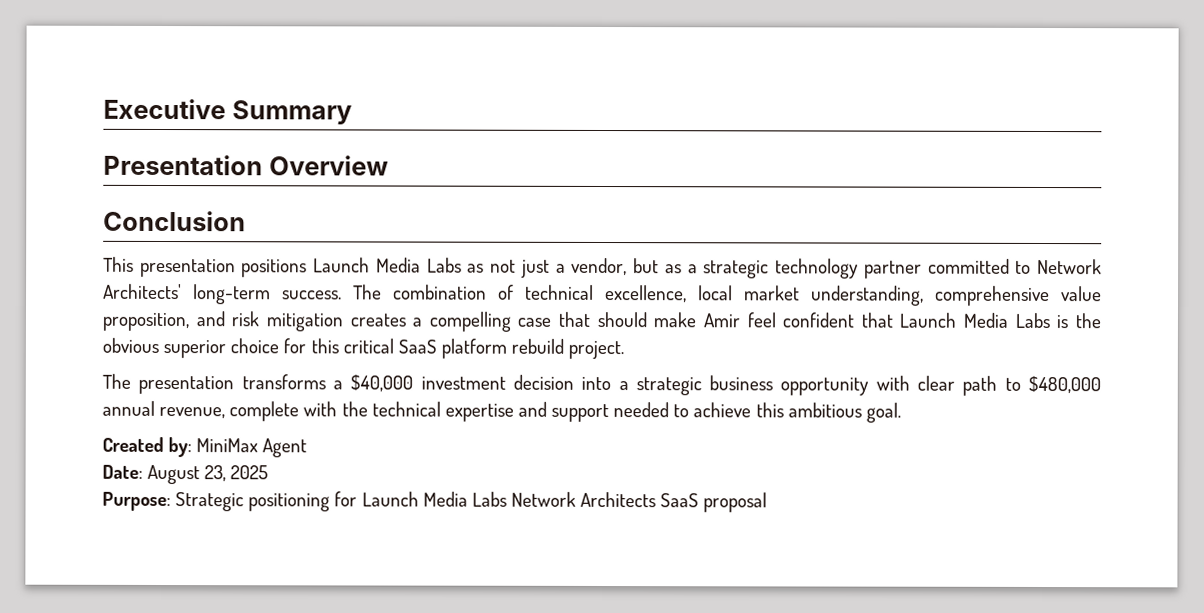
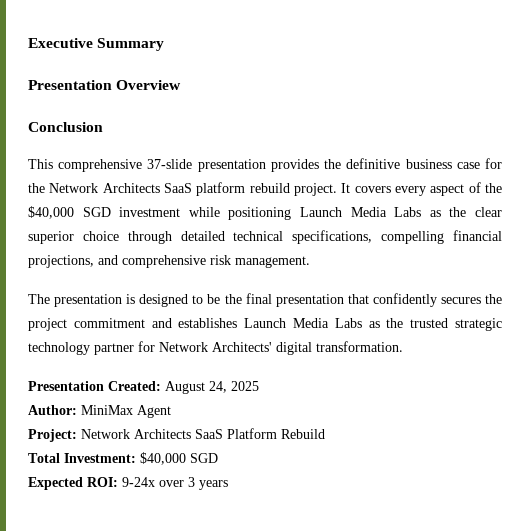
- This presentation positions Launch Media Labs as not just a vendor, but as a strategic technology partner committed to Network Architects' long-term success. The combination of technical excellence, local market understanding, comprehensive value proposition, and risk mitigation creates a compelling case that should make Amir feel confident that Launch Media Labs is the obvious superior choice for this critical SaaS platform rebuild project.
- The presentation transforms a $40,000 investment decision into a strategic business opportunity with clear path to $480,000 annual revenue, complete with the technical expertise and support needed to achieve this ambitious goal.
- Created by: MiniMax Agent
- Date: August 23, 2025
- Purpose: Strategic positioning for Launch Media Labs Network Architects SaaS proposal
+ This comprehensive 37-slide presentation provides the definitive business case for the Network Architects SaaS platform rebuild project. It covers every aspect of the $40,000 SGD investment while positioning Launch Media Labs as the clear superior choice through detailed technical specifications, compelling financial projections, and comprehensive risk management.
+ The presentation is designed to be the final presentation that confidently secures the project commitment and establishes Launch Media Labs as the trusted strategic technology partner for Network Architects' digital transformation.
+ Presentation Created: August 24, 2025
+ Author: MiniMax Agent
+ Project: Network Architects SaaS Platform Rebuild
+ Total Investment: $40,000 SGD
+ Expected ROI: 9-24x over 3 years

